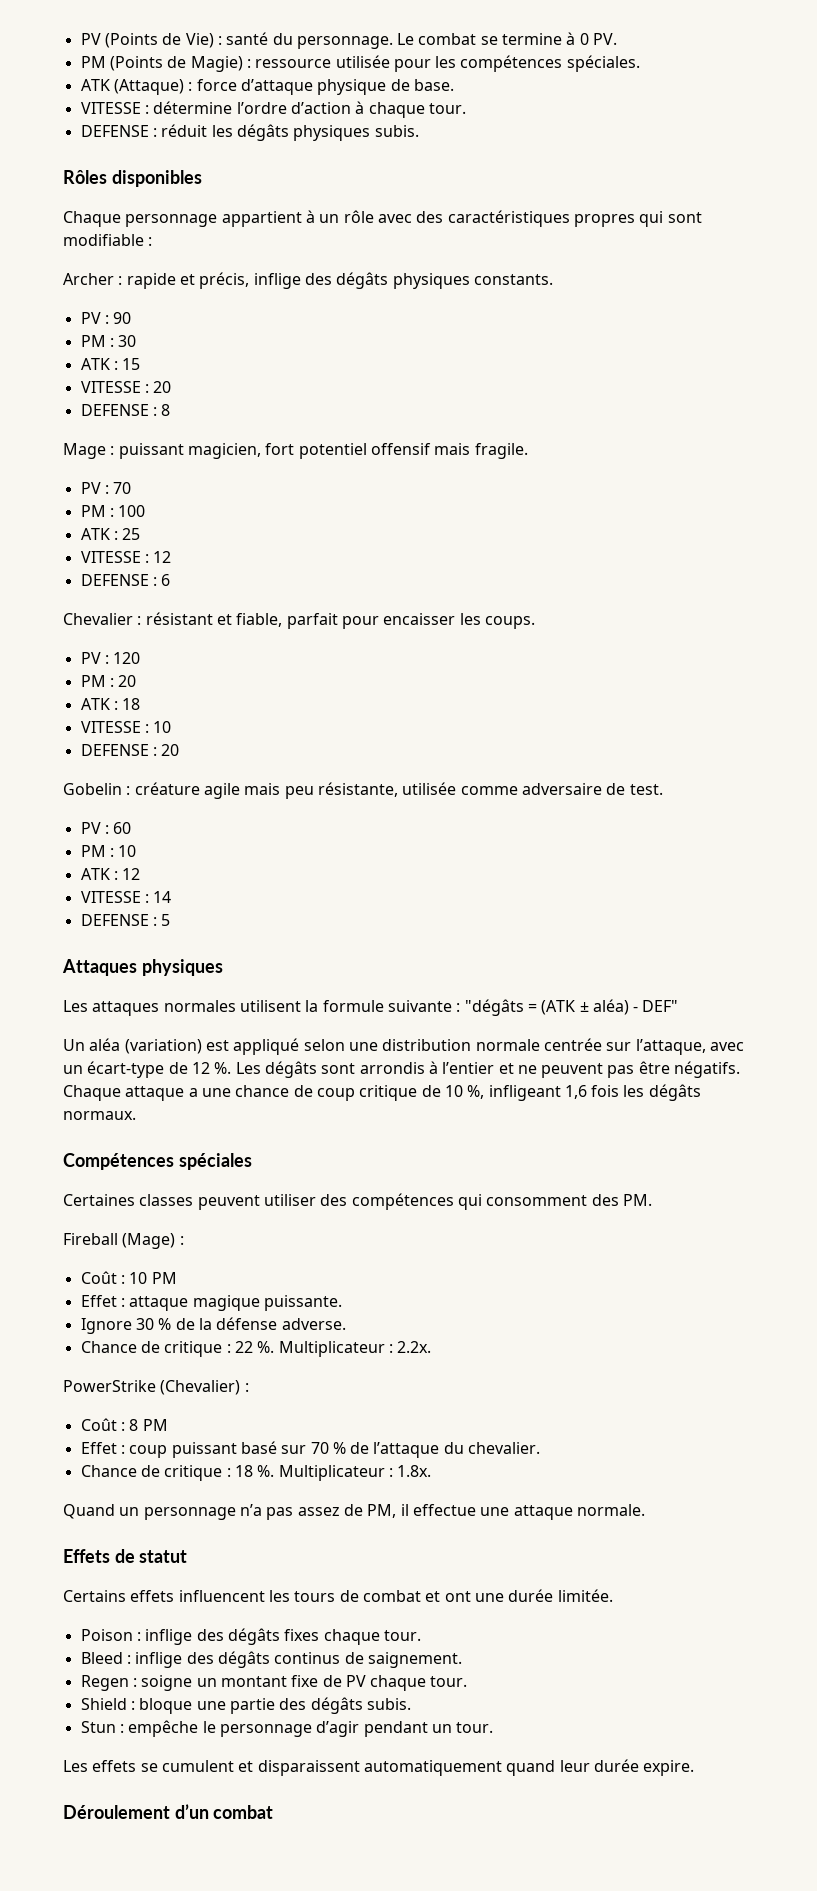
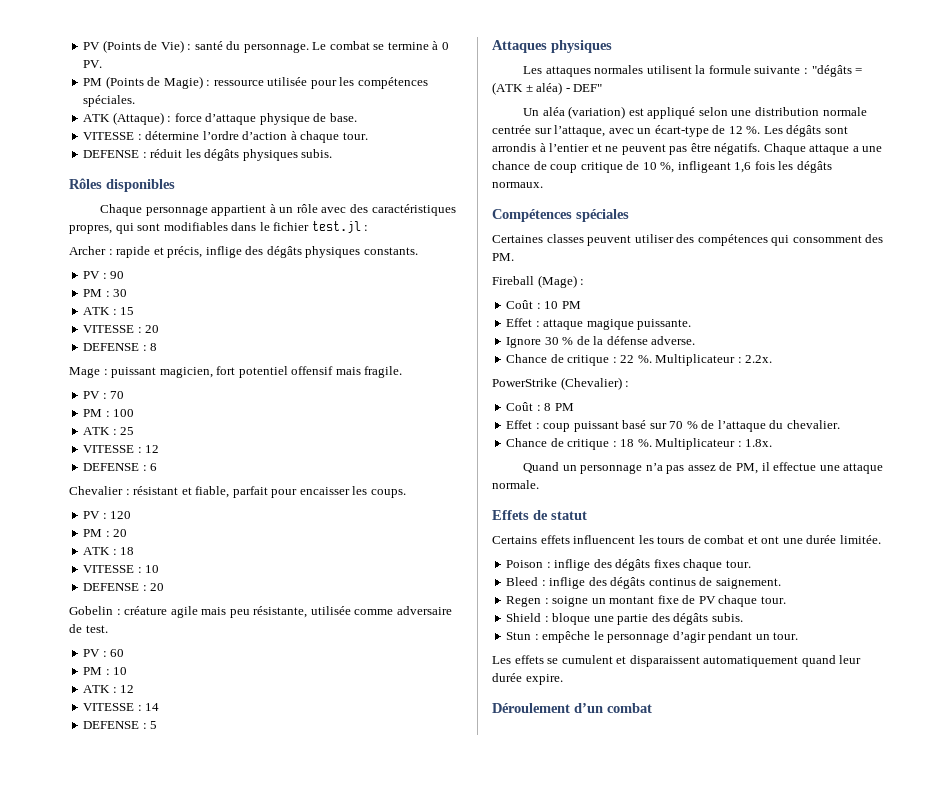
- Chaque personnage appartient à un rôle avec des caractéristiques propres qui sont modifiable :
+ Chaque personnage appartient à un rôle avec des caractéristiques propres, qui sont modifiables dans le fichier test.jl :

